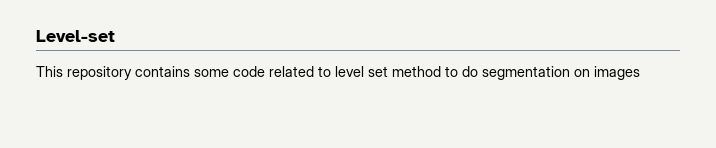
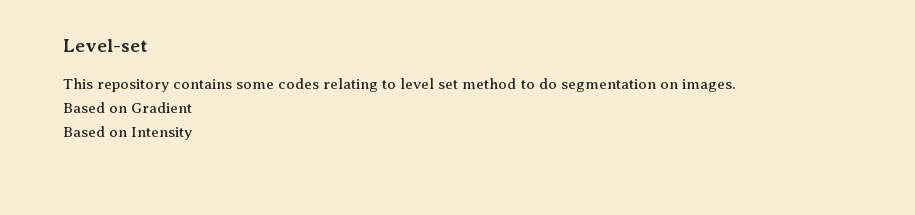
- This repository contains some code related to level set method to do segmentation on images
+ This repository contains some codes relating to level set method to do segmentation on images.
+ Based on Gradient
+ Based on Intensity

